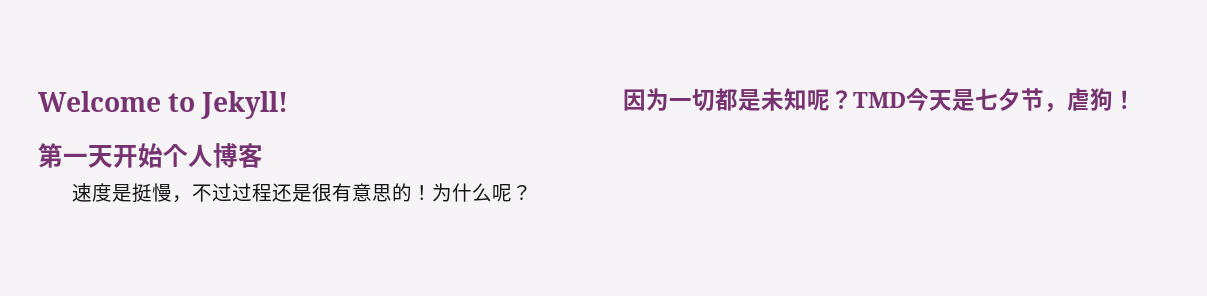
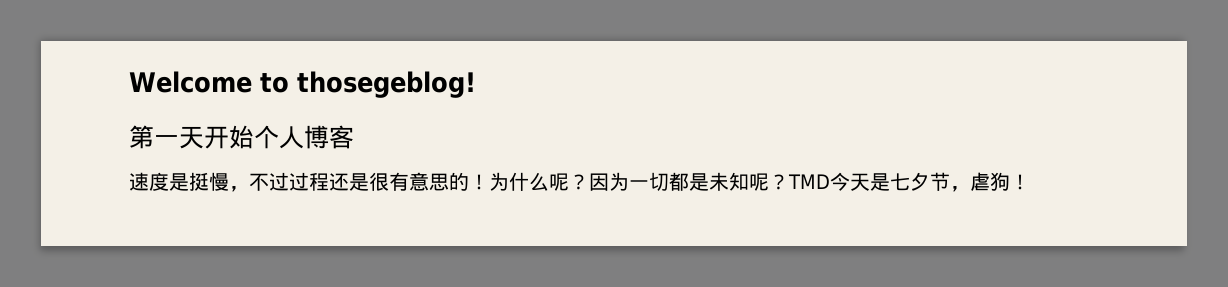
- Welcome to Jekyll!
+ Welcome to thosegeblog!
- 为什么呢？
- 因为一切都是未知呢？
+ 为什么呢？因为一切都是未知呢？

